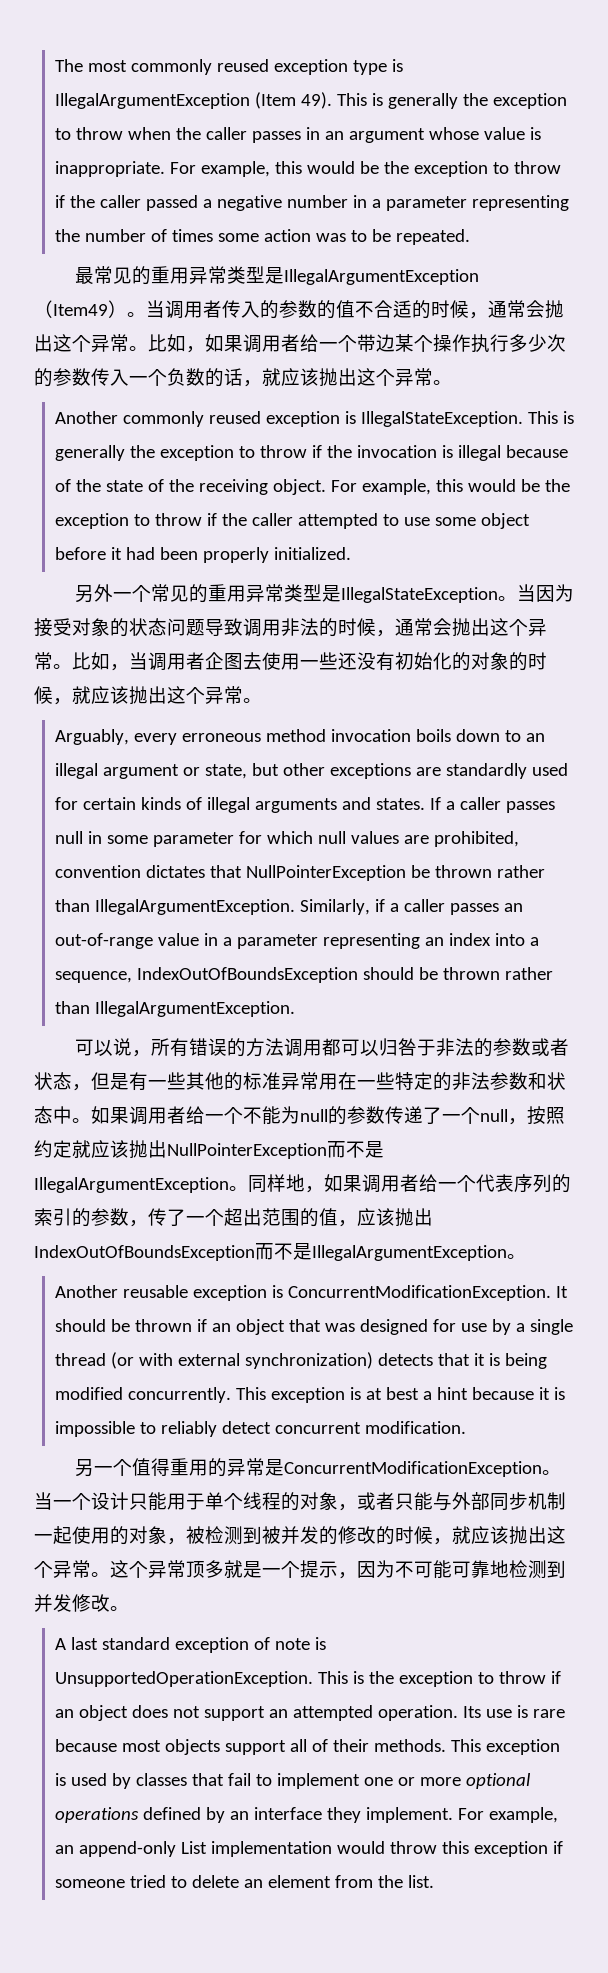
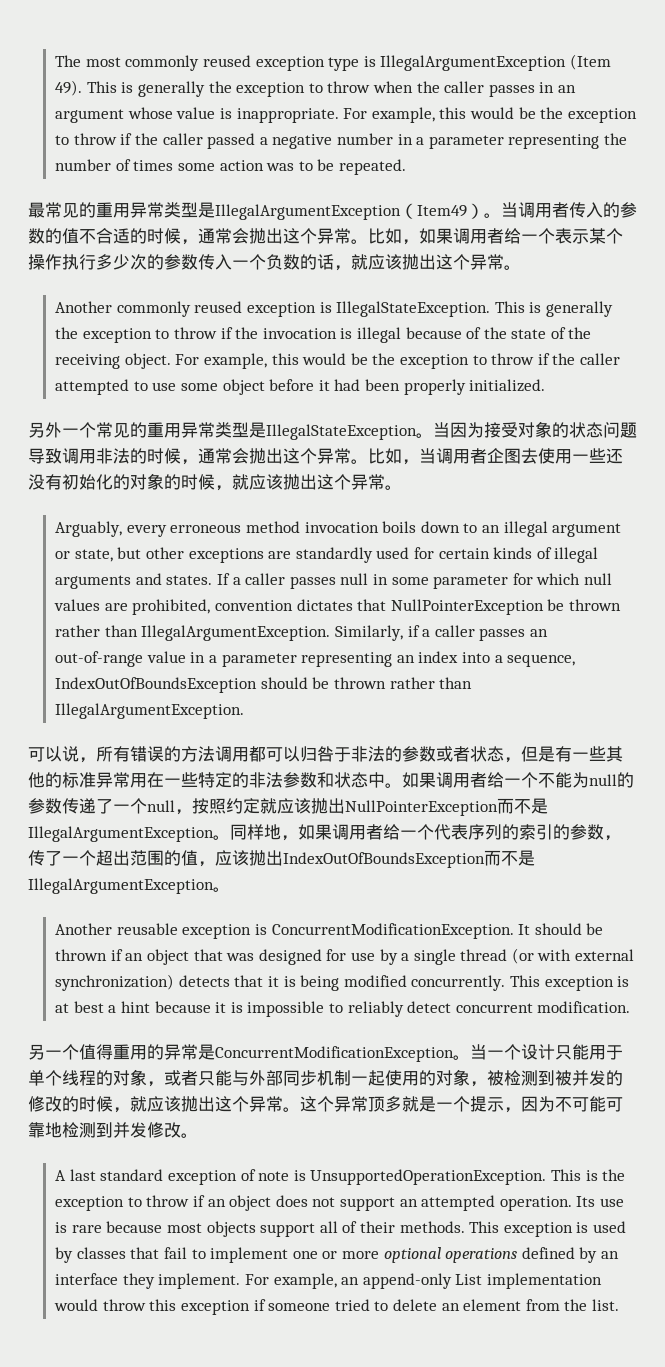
- 比如，如果调用者给一个带边某个操作执行多少次的参数传入一个负数的话，就应该抛出这个异常。
+ 比如，如果调用者给一个表示某个操作执行多少次的参数传入一个负数的话，就应该抛出这个异常。

